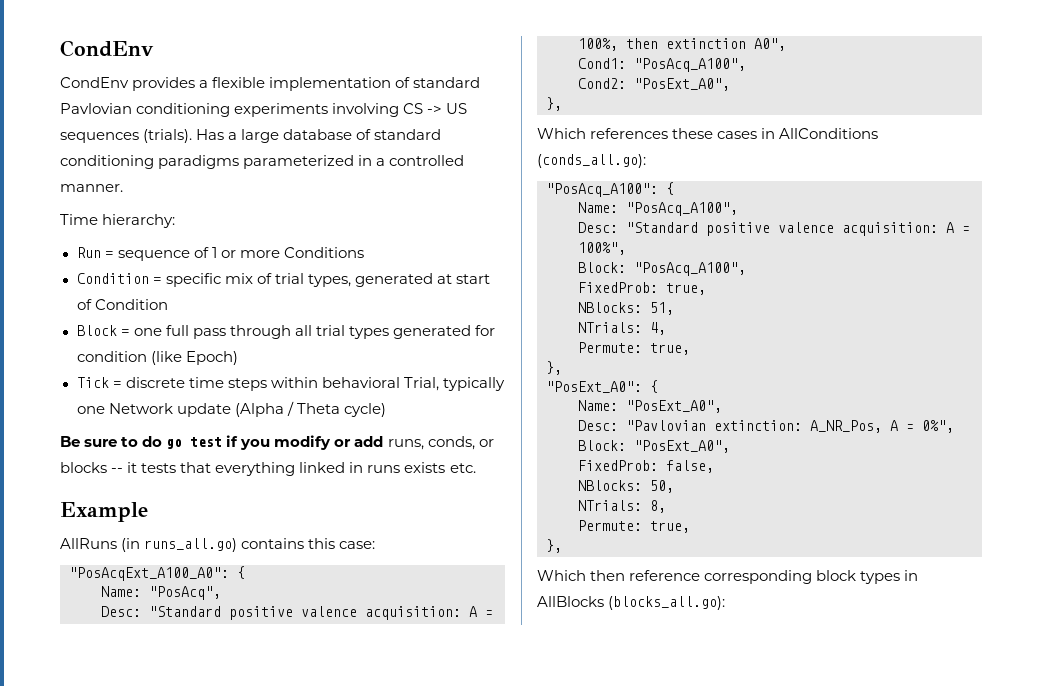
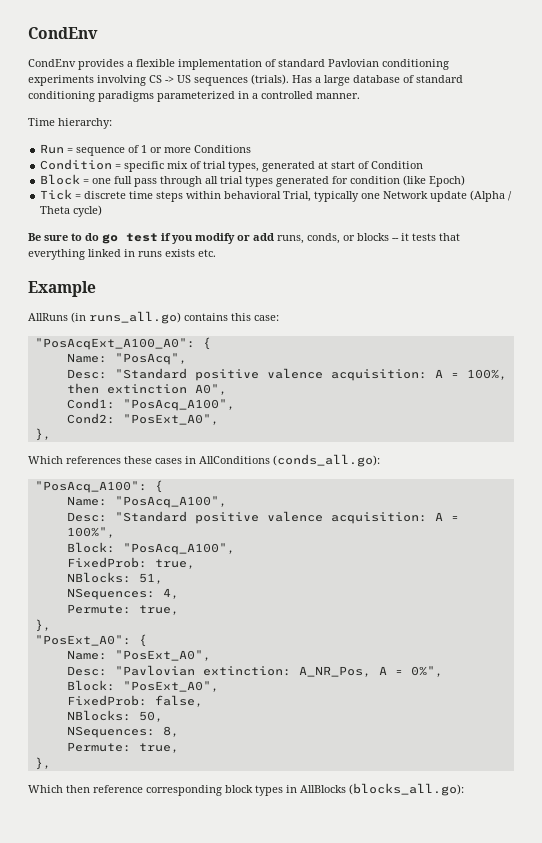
- NTrials: 4,
+ NSequences: 4,
- NTrials: 8,
+ NSequences: 8,

